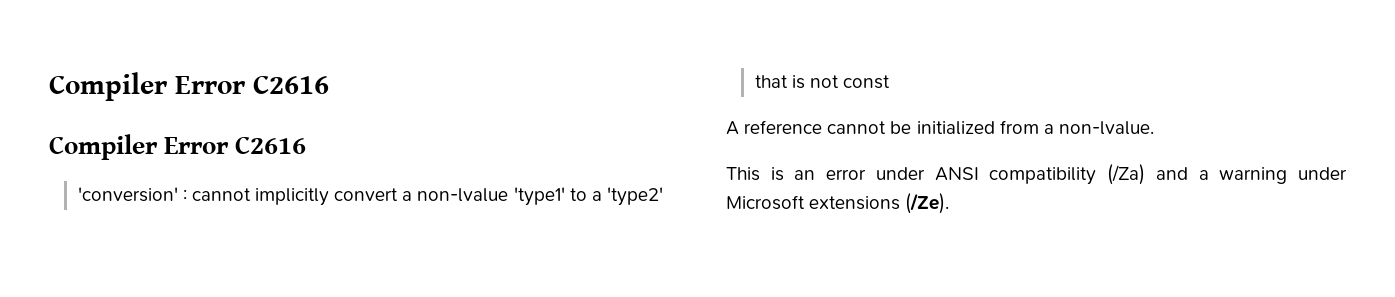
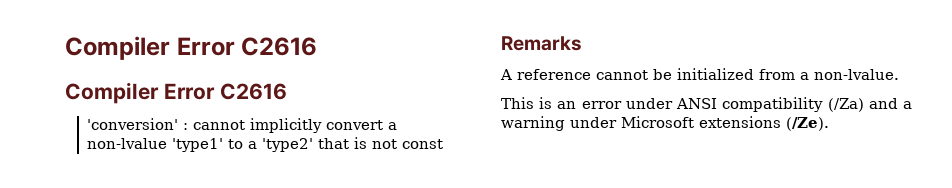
+ Remarks

